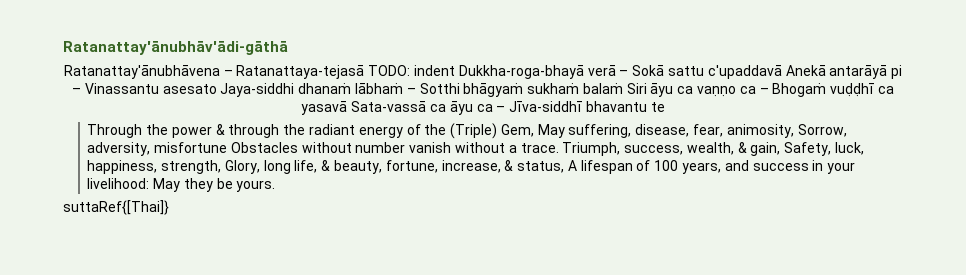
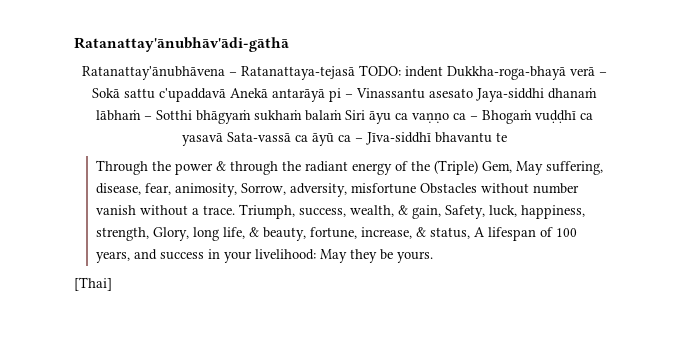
- Ratanattay'ānubhāvena – Ratanattaya-tejasā TODO: indent Dukkha-roga-bhayā verā – Sokā sattu c'upaddavā Anekā antarāyā pi – Vinassantu asesato Jaya-siddhi dhanaṁ lābhaṁ – Sotthi bhāgyaṁ sukhaṁ balaṁ Siri āyu ca vaṇṇo ca – Bhogaṁ vuḍḍhī ca yasavā Sata-vassā ca āyu ca – Jīva-siddhī bhavantu te
+ Ratanattay'ānubhāvena – Ratanattaya-tejasā TODO: indent Dukkha-roga-bhayā verā – Sokā sattu c'upaddavā Anekā antarāyā pi – Vinassantu asesato Jaya-siddhi dhanaṁ lābhaṁ – Sotthi bhāgyaṁ sukhaṁ balaṁ Siri āyu ca vaṇṇo ca – Bhogaṁ vuḍḍhī ca yasavā Sata-vassā ca āyū ca – Jīva-siddhī bhavantu te
- suttaRef{[Thai]}
+ [Thai]

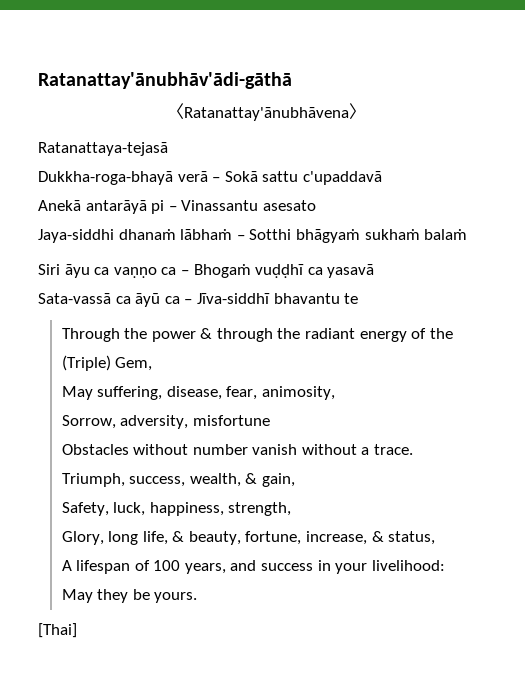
- Ratanattay'ānubhāvena – Ratanattaya-tejasā TODO: indent Dukkha-roga-bhayā verā – Sokā sattu c'upaddavā Anekā antarāyā pi – Vinassantu asesato Jaya-siddhi dhanaṁ lābhaṁ – Sotthi bhāgyaṁ sukhaṁ balaṁ Siri āyu ca vaṇṇo ca – Bhogaṁ vuḍḍhī ca yasavā Sata-vassā ca āyū ca – Jīva-siddhī bhavantu te
+ 〈Ratanattay'ānubhāvena〉
+ Ratanattaya-tejasā
+ Dukkha-roga-bhayā verā – Sokā sattu c'upaddavā
+ Anekā antarāyā pi – Vinassantu asesato
+ Jaya-siddhi dhanaṁ lābhaṁ – Sotthi bhāgyaṁ sukhaṁ balaṁ
+ Siri āyu ca vaṇṇo ca – Bhogaṁ vuḍḍhī ca yasavā
+ Sata-vassā ca āyū ca – Jīva-siddhī bhavantu te
- Through the power & through the radiant energy of the (Triple) Gem, May suffering, disease, fear, animosity, Sorrow, adversity, misfortune Obstacles without number vanish without a trace. Triumph, success, wealth, & gain, Safety, luck, happiness, strength, Glory, long life, & beauty, fortune, increase, & status, A lifespan of 100 years, and success in your livelihood: May they be yours.
+ Through the power & through the radiant energy of the (Triple) Gem,
+ May suffering, disease, fear, animosity,
+ Sorrow, adversity, misfortune
+ Obstacles without number vanish without a trace.
+ Triumph, success, wealth, & gain,
+ Safety, luck, happiness, strength,
+ Glory, long life, & beauty, fortune, increase, & status,
+ A lifespan of 100 years, and success in your livelihood:
+ May they be yours.

